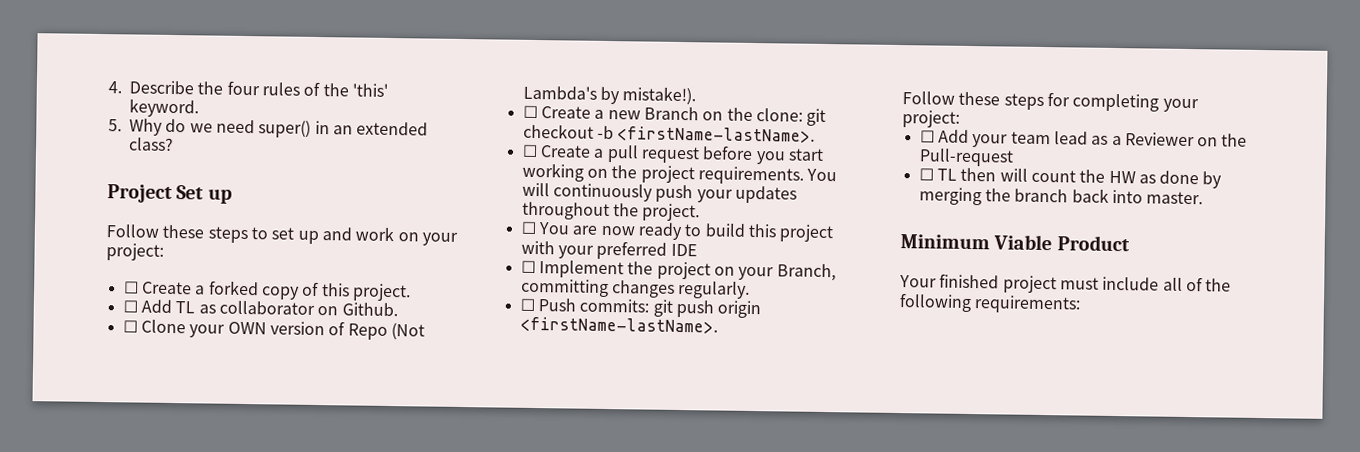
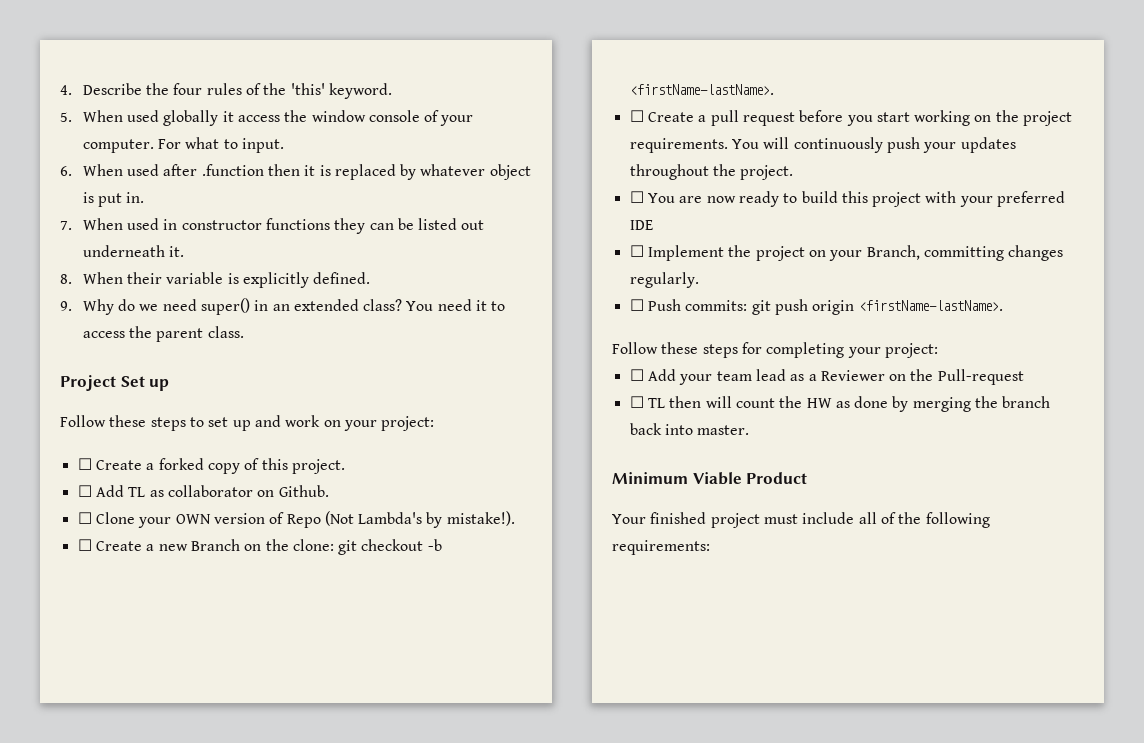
- 5. Why do we need super() in an extended class?
+ 5. When used globally it access the window console of your computer. For what to input.
+ 6. When used after .function then it is replaced by whatever object is put in.
+ 7. When used in constructor functions they can be listed out underneath it.
+ 8. When their variable is explicitly defined.
+ 9. Why do we need super() in an extended class? You need it to access the parent class.

